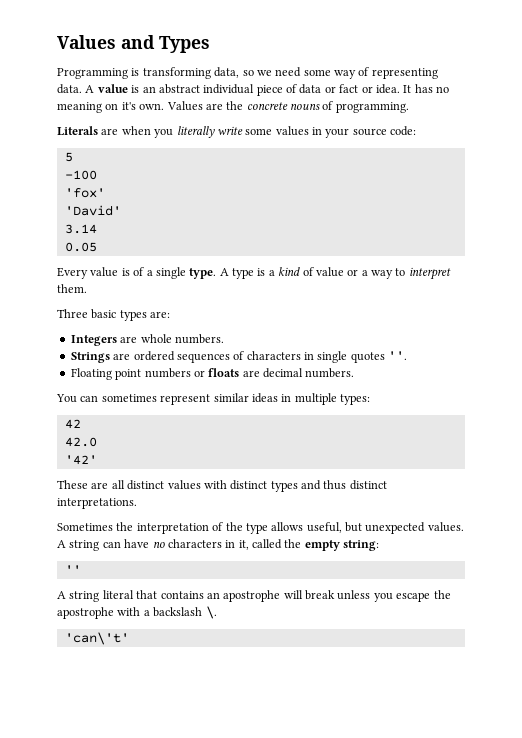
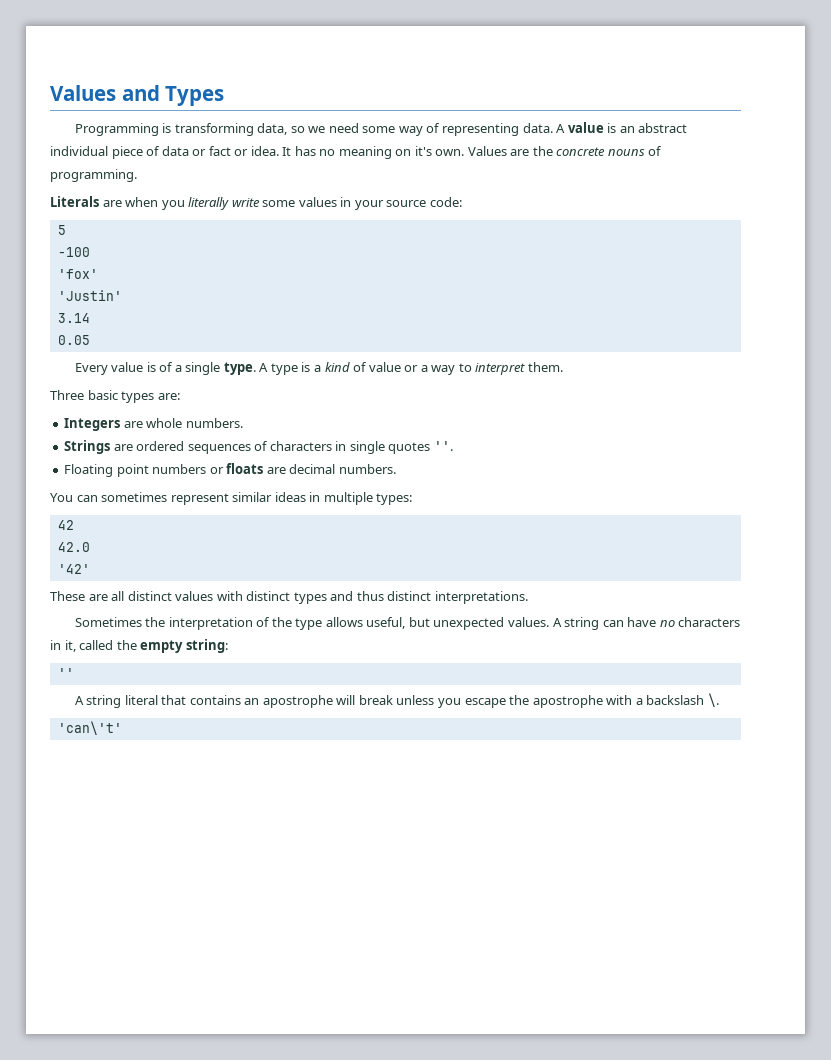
- 'David'
+ 'Justin'

